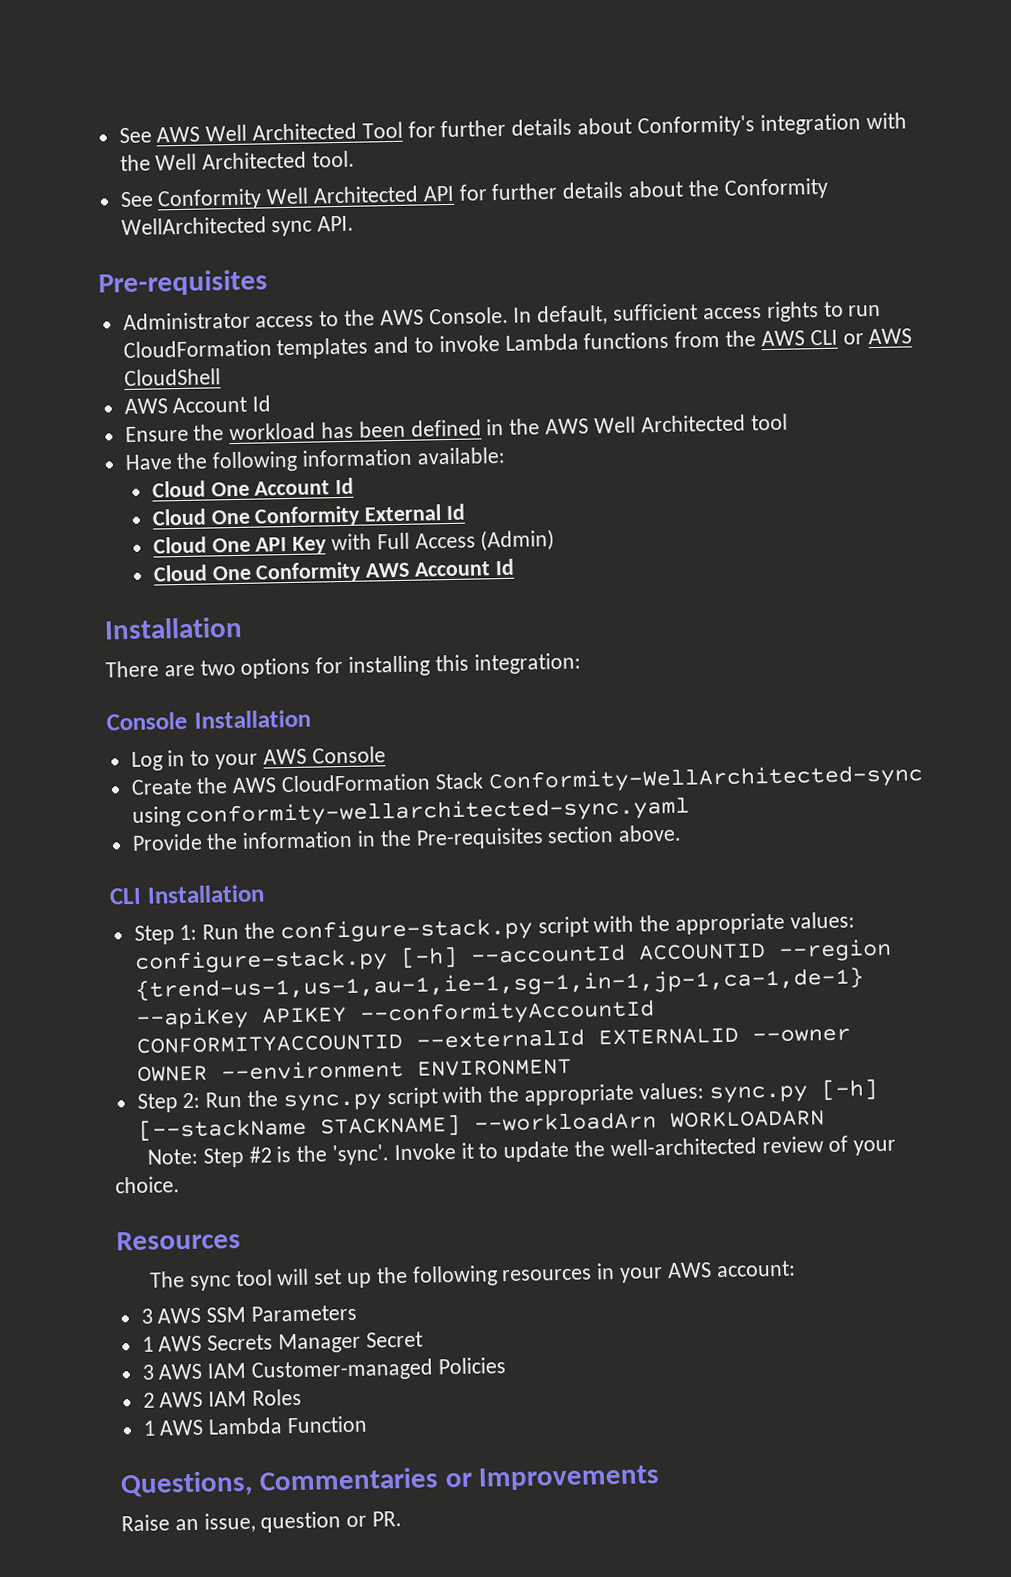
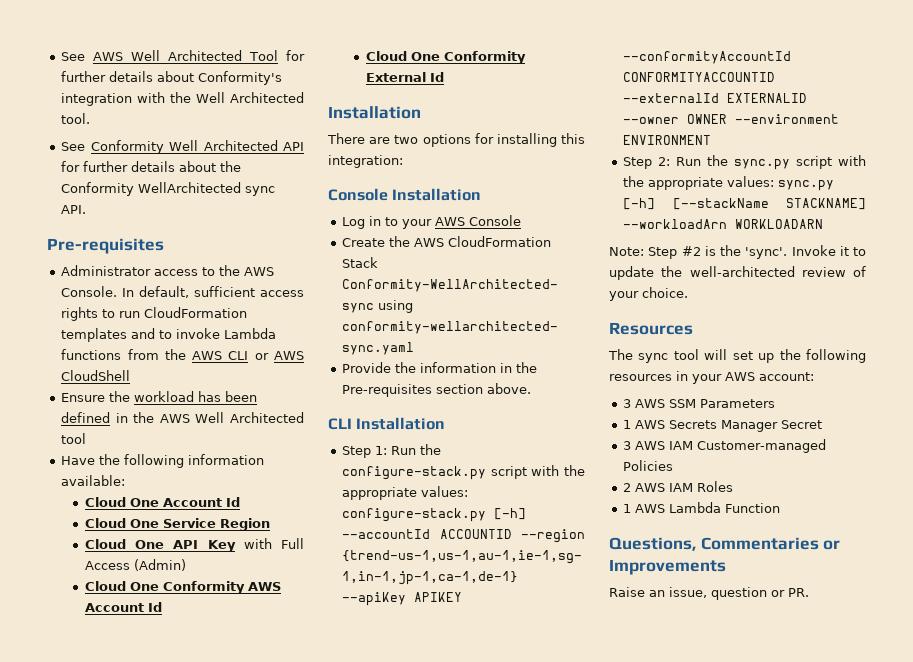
  In default, sufficient access rights to run CloudFormation templates and to invoke Lambda functions from the AWS CLI or AWS CloudShell
- AWS Account Id
- Cloud One Conformity External Id
+ Cloud One Service Region
+ Cloud One Conformity External Id

